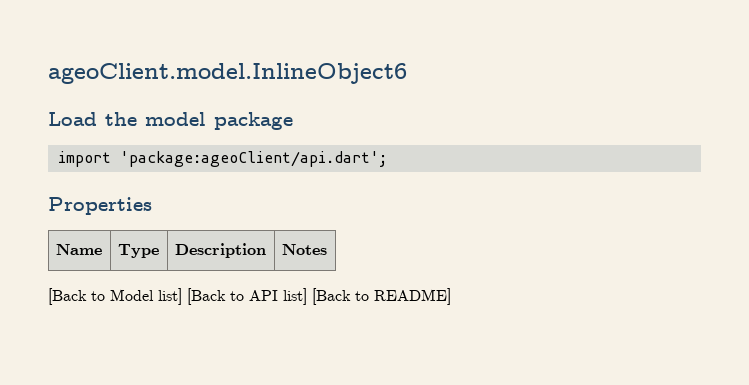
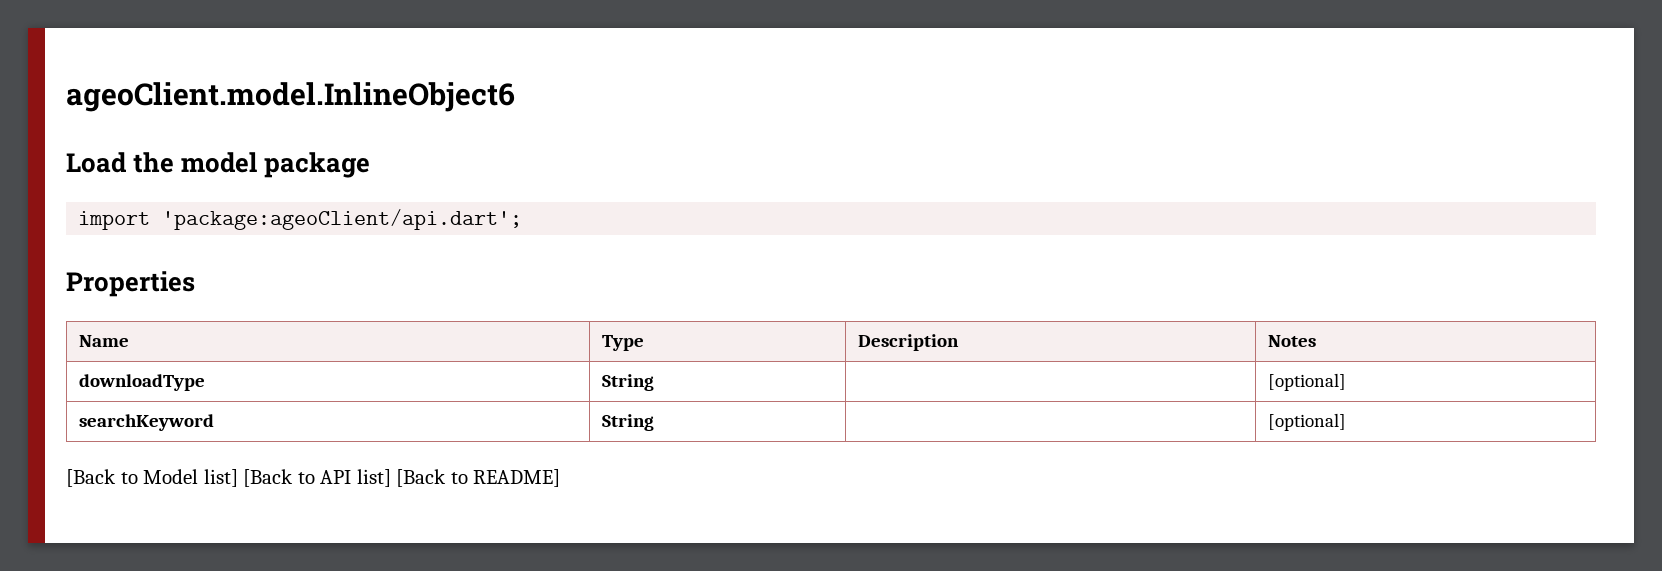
+ downloadType | String | | [optional]
+ searchKeyword | String | | [optional]

